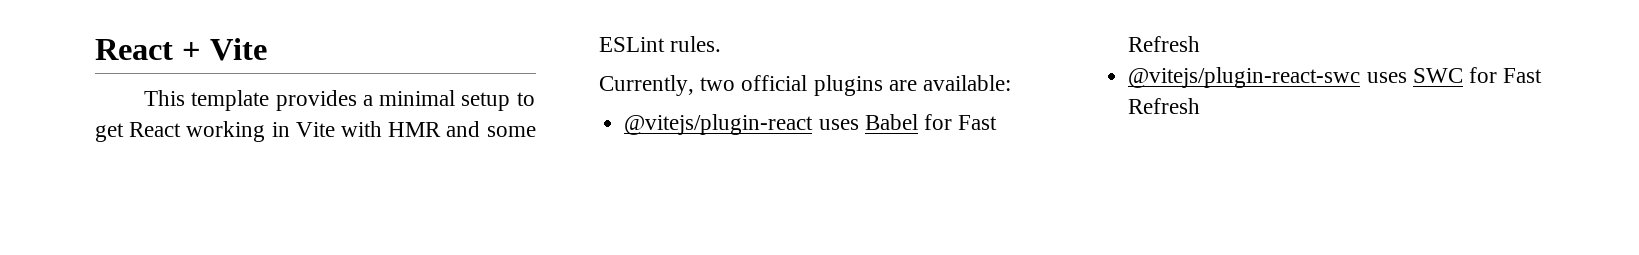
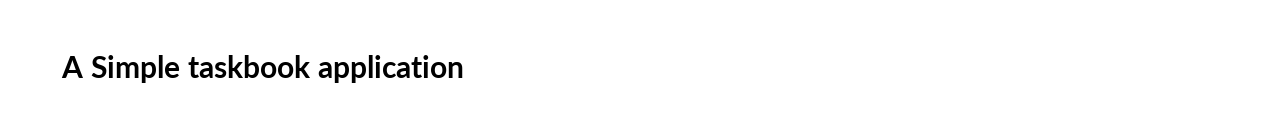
- React + Vite
- This template provides a minimal setup to get React working in Vite with HMR and some ESLint rules.
- Currently, two official plugins are available:
- @vitejs/plugin-react uses Babel for Fast Refresh
- @vitejs/plugin-react-swc uses SWC for Fast Refresh
+ A Simple taskbook application

